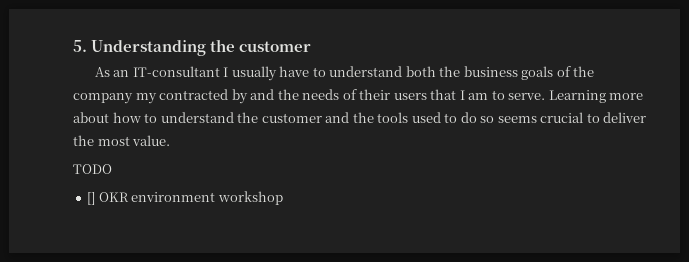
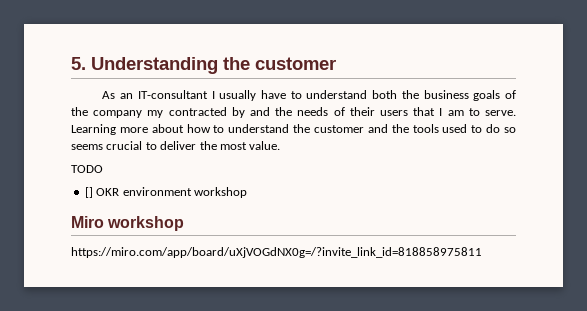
+ Miro workshop
+ https://miro.com/app/board/uXjVOGdNX0g=/?invite_link_id=818858975811

